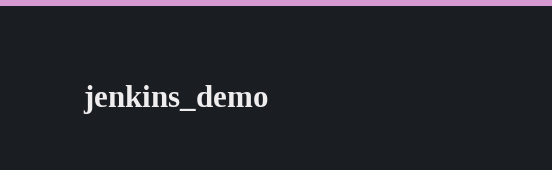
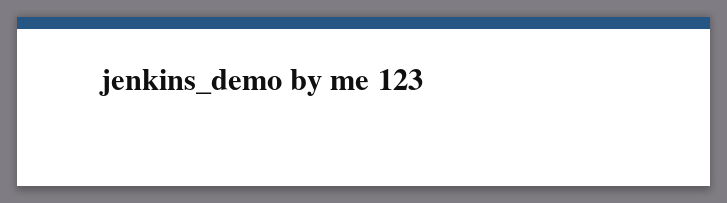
- jenkins_demo
+ jenkins_demo by me 123

